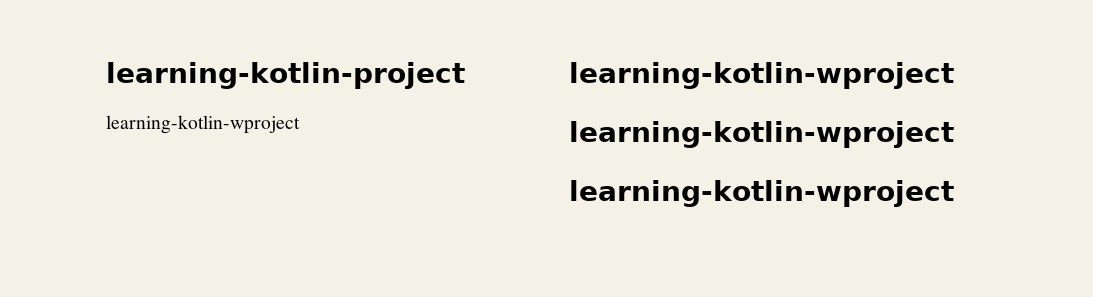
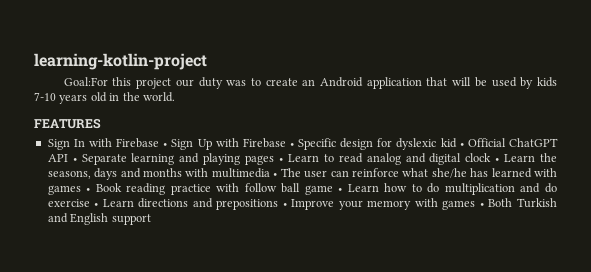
  learning-kotlin-project
- learning-kotlin-wproject
- learning-kotlin-wproject
- learning-kotlin-wproject
- learning-kotlin-wproject
+ Goal:For this project our duty was to create an Android application that will be used by kids 7-10 years old in the world.
+ FEATURES
+ Sign In with Firebase • Sign Up with Firebase • Specific design for dyslexic kid • Official ChatGPT API • Separate learning and playing pages • Learn to read analog and digital clock • Learn the seasons, days and months with multimedia • The user can reinforce what she/he has learned with games • Book reading practice with follow ball game • Learn how to do multiplication and do exercise • Learn directions and prepositions • Improve your memory with games • Both Turkish and English support

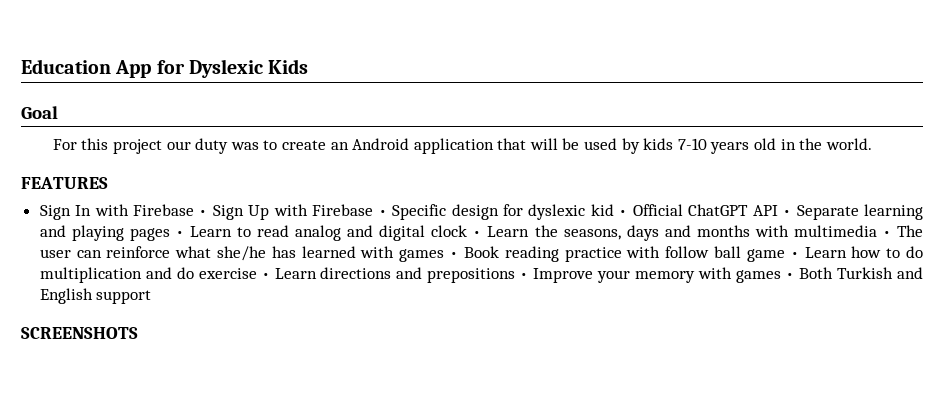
- learning-kotlin-project
- Goal:For this project our duty was to create an Android application that will be used by kids 7-10 years old in the world.
+ Education App for Dyslexic Kids
+ Goal
+ For this project our duty was to create an Android application that will be used by kids 7-10 years old in the world.
+ SCREENSHOTS

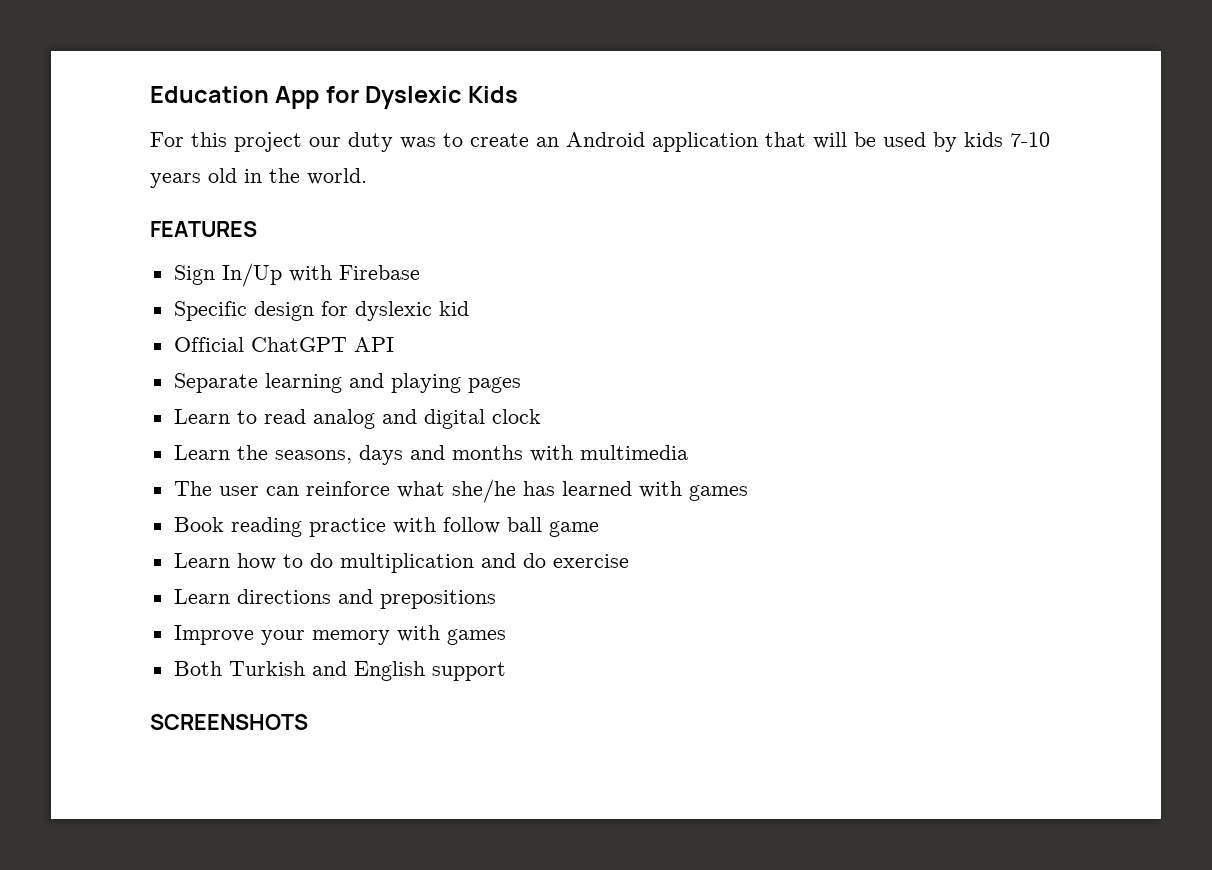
- Goal
- Sign In with Firebase • Sign Up with Firebase • Specific design for dyslexic kid • Official ChatGPT API • Separate learning and playing pages • Learn to read analog and digital clock • Learn the seasons, days and months with multimedia • The user can reinforce what she/he has learned with games • Book reading practice with follow ball game • Learn how to do multiplication and do exercise • Learn directions and prepositions • Improve your memory with games • Both Turkish and English support
+ Sign In/Up with Firebase
+ Specific design for dyslexic kid
+ Official ChatGPT API
+ Separate learning and playing pages
+ Learn to read analog and digital clock
+ Learn the seasons, days and months with multimedia
+ The user can reinforce what she/he has learned with games
+ Book reading practice with follow ball game
+ Learn how to do multiplication and do exercise
+ Learn directions and prepositions
+ Improve your memory with games
+ Both Turkish and English support

